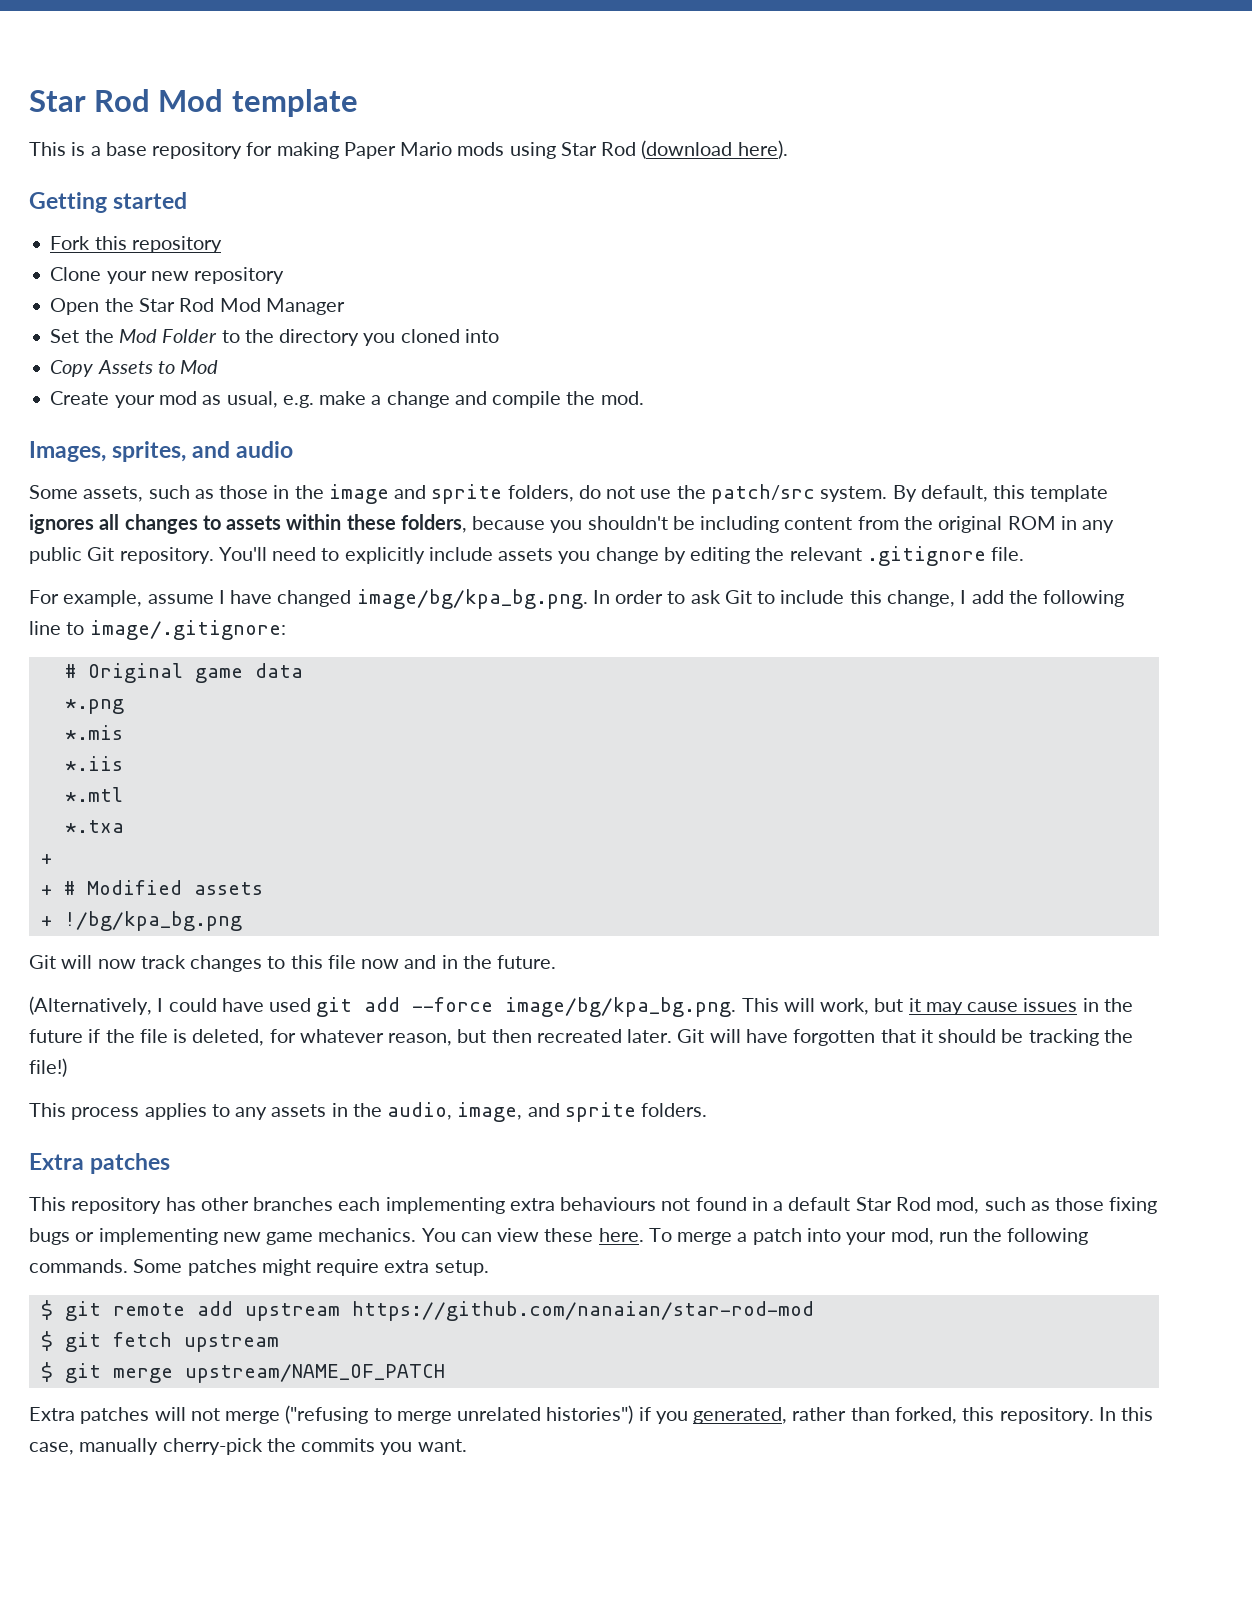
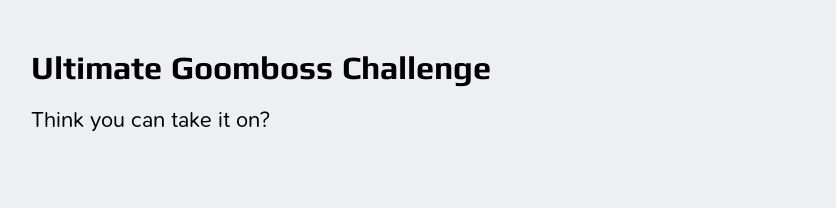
- Star Rod Mod template
- This is a base repository for making Paper Mario mods using Star Rod (download here).
- Getting started
- Fork this repository
- Clone your new repository
- Open the Star Rod Mod Manager
- Set the Mod Folder to the directory you cloned into
- Copy Assets to Mod
- Create your mod as usual, e.g. make a change and compile the mod.
- Images, sprites, and audio
- Some assets, such as those in the image and sprite folders, do not use the patch/src system. By default, this template ignores all changes to assets within these folders, because you shouldn't be including content from the original ROM in any public Git repository. You'll need to explicitly include assets you change by editing the relevant .gitignore file.
- For example, assume I have changed image/bg/kpa_bg.png. In order to ask Git to include this change, I add the following line to image/.gitignore:
- # Original game data
- *.png
- *.mis
- *.iis
- *.mtl
- *.txa
- +
- + # Modified assets
- + !/bg/kpa_bg.png
- Git will now track changes to this file now and in the future.
- (Alternatively, I could have used git add --force image/bg/kpa_bg.png. This will work, but it may cause issues in the future if the file is deleted, for whatever reason, but then recreated later. Git will have forgotten that it should be tracking the file!)
- This process applies to any assets in the audio, image, and sprite folders.
- Extra patches
- This repository has other branches each implementing extra behaviours not found in a default Star Rod mod, such as those fixing bugs or implementing new game mechanics. You can view these here. To merge a patch into your mod, run the following commands. Some patches might require extra setup.
- $ git remote add upstream https://github.com/nanaian/star-rod-mod
- $ git fetch upstream
- $ git merge upstream/NAME_OF_PATCH
- Extra patches will not merge ("refusing to merge unrelated histories") if you generated, rather than forked, this repository. In this case, manually cherry-pick the commits you want.
+ Ultimate Goomboss Challenge
+ Think you can take it on?

